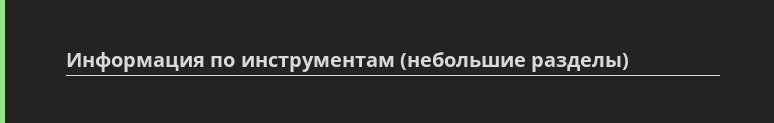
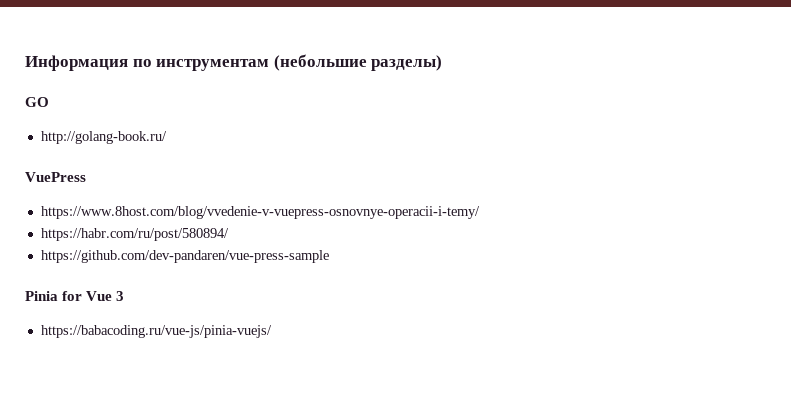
+ GO
+ http://golang-book.ru/
+ VuePress
+ https://www.8host.com/blog/vvedenie-v-vuepress-osnovnye-operacii-i-temy/
+ https://habr.com/ru/post/580894/
+ https://github.com/dev-pandaren/vue-press-sample
+ Pinia for Vue 3
+ https://babacoding.ru/vue-js/pinia-vuejs/

